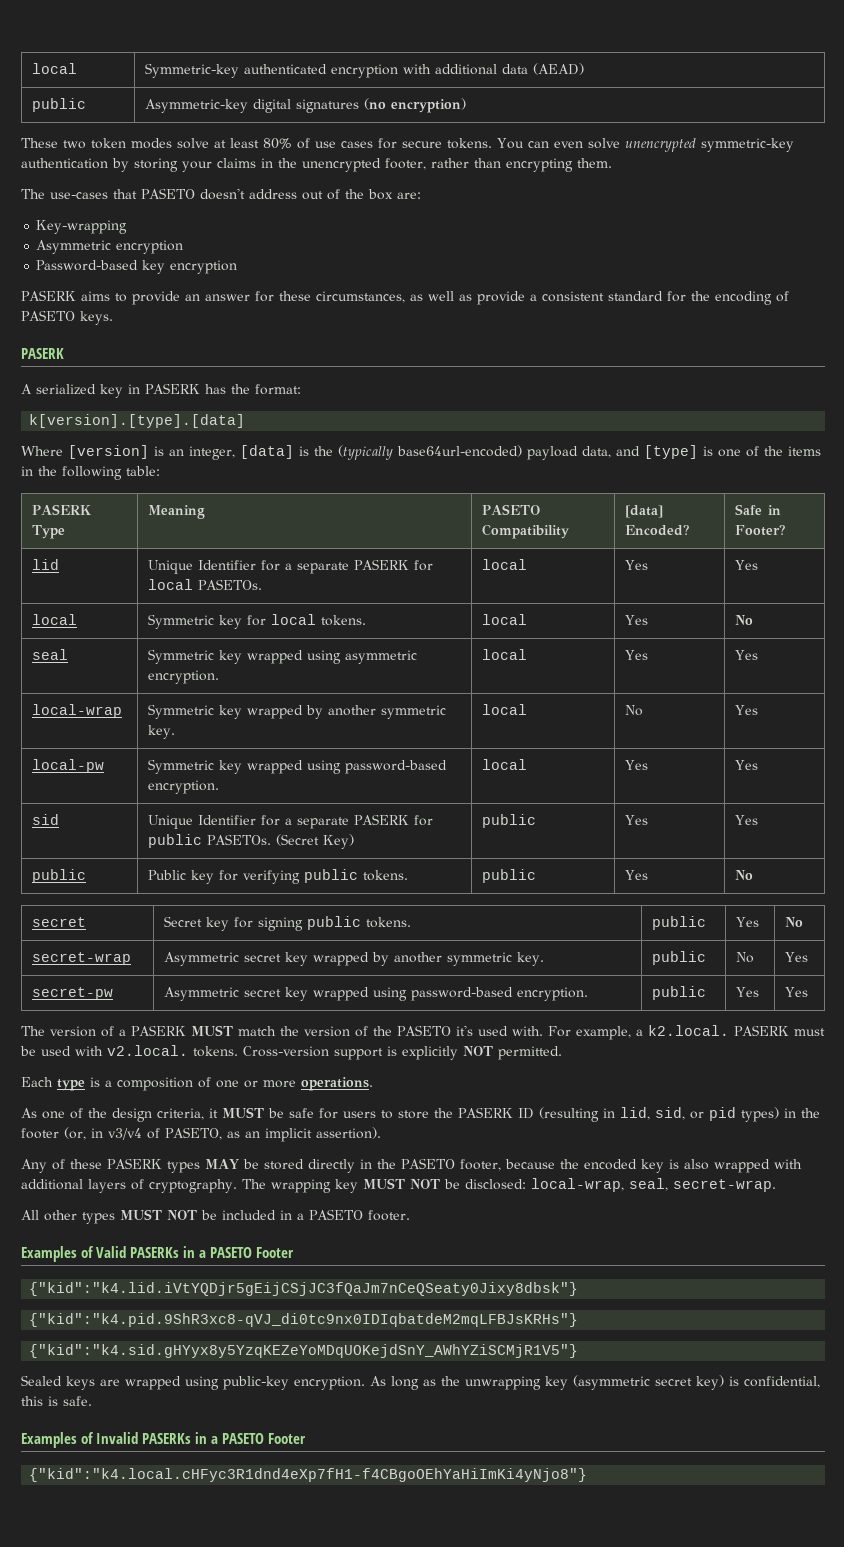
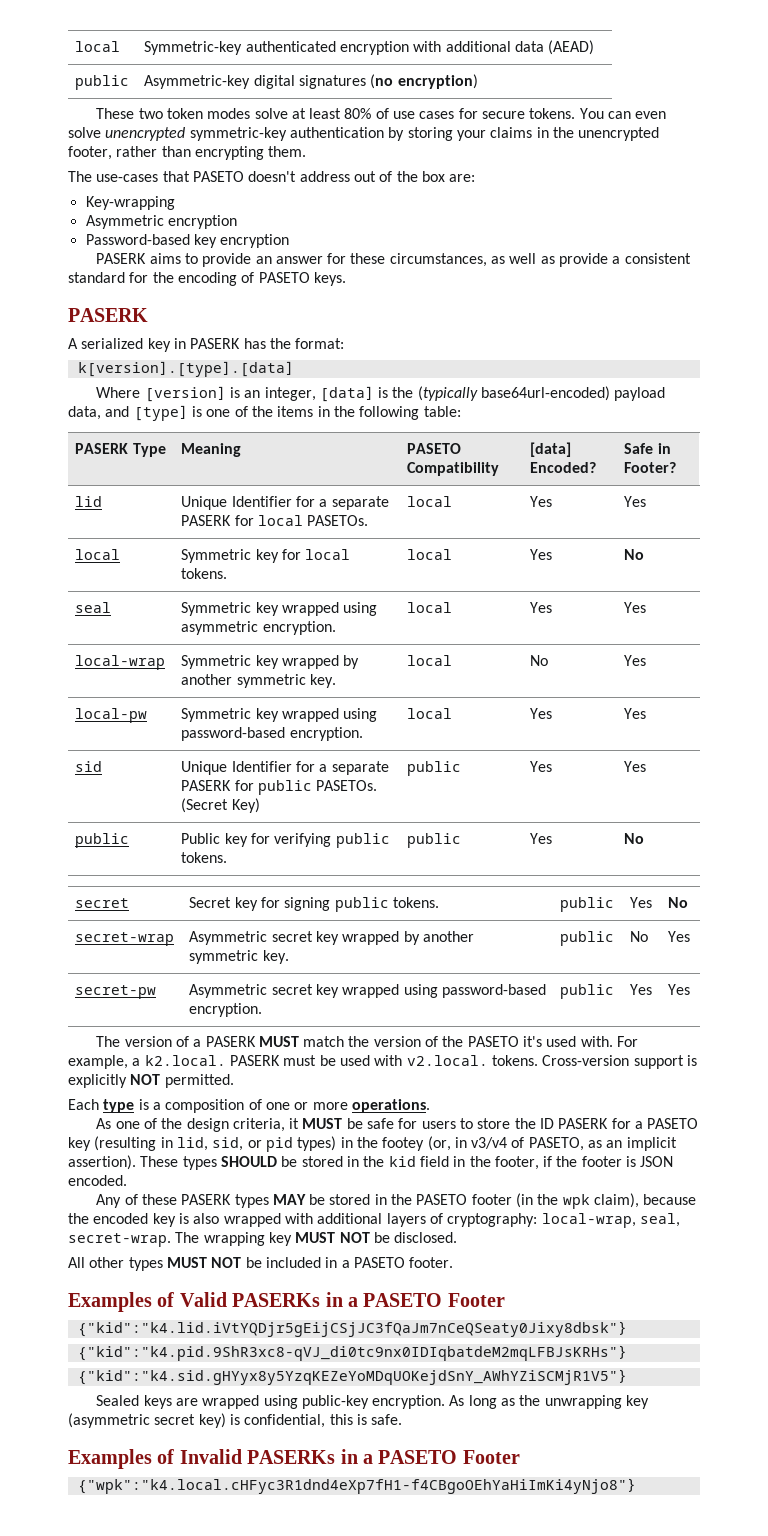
- As one of the design criteria, it MUST be safe for users to store the PASERK ID (resulting in lid, sid, or pid types) in the footer (or, in v3/v4 of PASETO, as an implicit assertion).
+ As one of the design criteria, it MUST be safe for users to store the ID PASERK for a PASETO key (resulting in lid, sid, or pid types) in the footey (or, in v3/v4 of PASETO, as an implicit assertion). These types SHOULD be stored in the kid field in the footer, if the footer is JSON encoded.
- Any of these PASERK types MAY be stored directly in the PASETO footer, because the encoded key is also wrapped with additional layers of cryptography.
+ Any of these PASERK types MAY be stored in the PASETO footer (in the wpk claim), because the encoded key is also wrapped with additional layers of cryptography: local-wrap, seal, secret-wrap.
- The wrapping key MUST NOT be disclosed: local-wrap, seal, secret-wrap.
+ The wrapping key MUST NOT be disclosed.
- {"kid":"k4.local.cHFyc3R1dnd4eXp7fH1-f4CBgoOEhYaHiImKi4yNjo8"}
+ {"wpk":"k4.local.cHFyc3R1dnd4eXp7fH1-f4CBgoOEhYaHiImKi4yNjo8"}

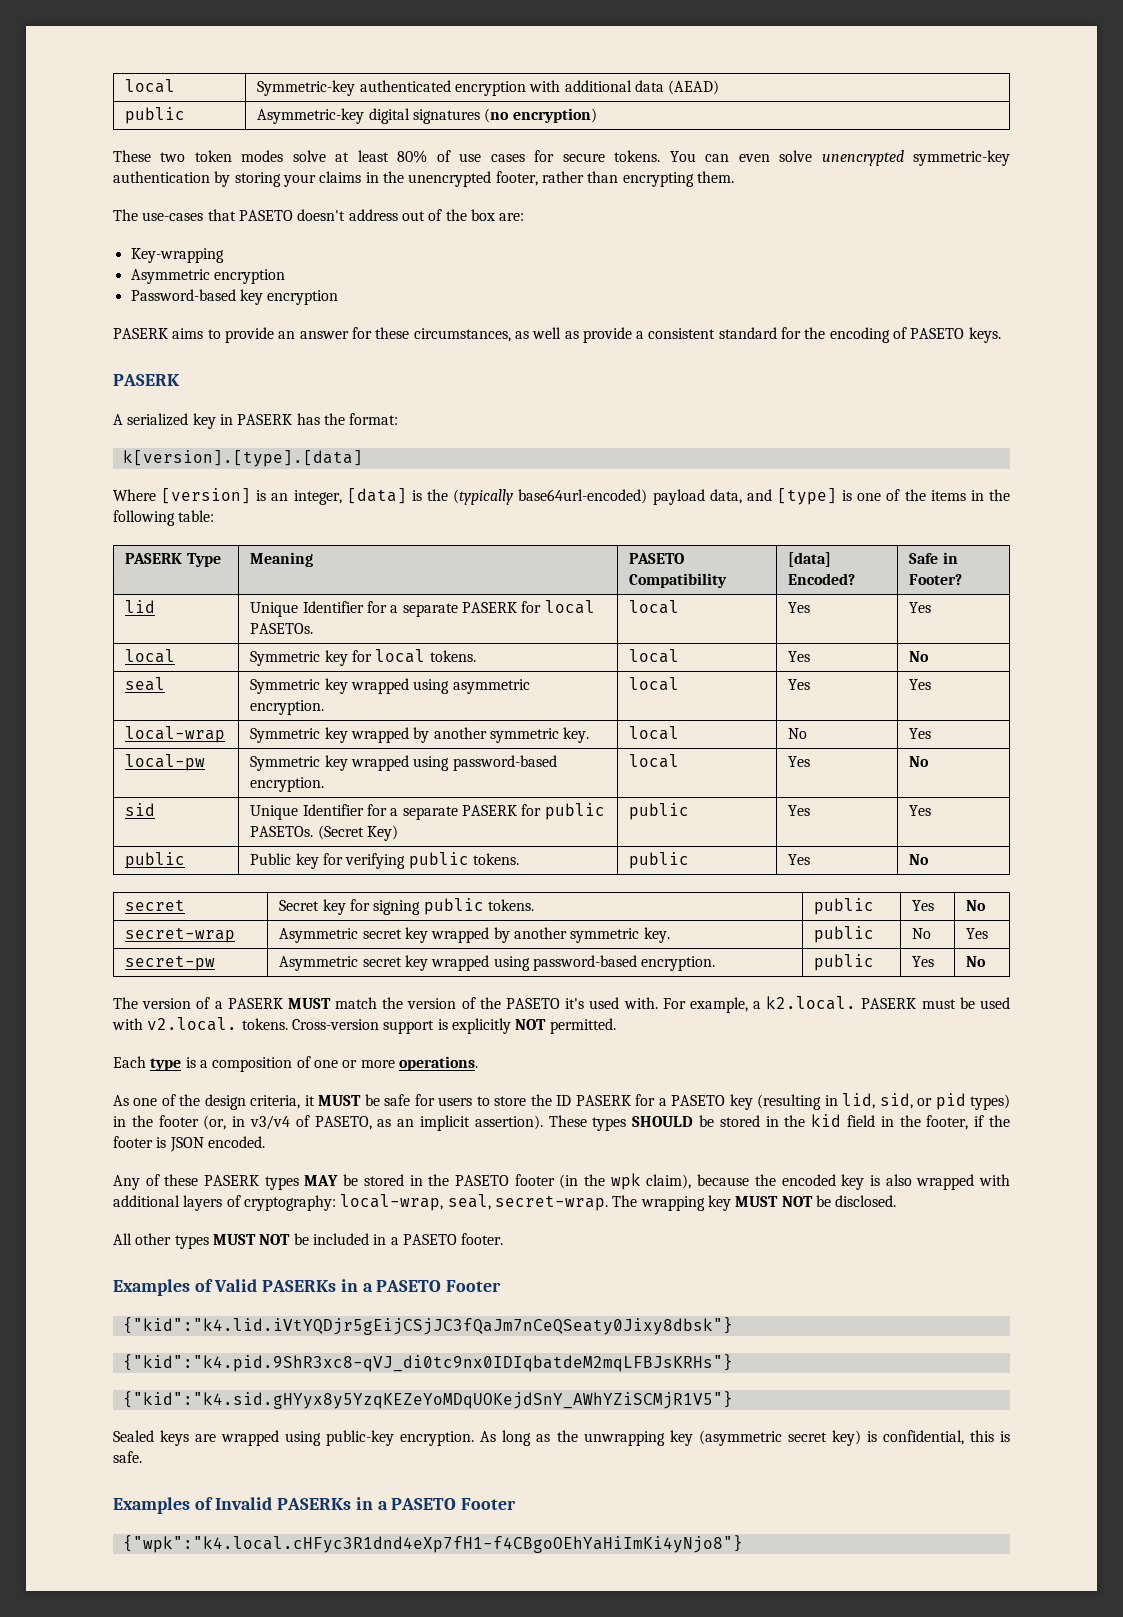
- local-pw | Symmetric key wrapped using password-based encryption. | local | Yes | Yes
+ local-pw | Symmetric key wrapped using password-based encryption. | local | Yes | No
- secret-pw | Asymmetric secret key wrapped using password-based encryption. | public | Yes | Yes
+ secret-pw | Asymmetric secret key wrapped using password-based encryption. | public | Yes | No
- As one of the design criteria, it MUST be safe for users to store the ID PASERK for a PASETO key (resulting in lid, sid, or pid types) in the footey (or, in v3/v4 of PASETO, as an implicit assertion).
+ As one of the design criteria, it MUST be safe for users to store the ID PASERK for a PASETO key (resulting in lid, sid, or pid types) in the footer (or, in v3/v4 of PASETO, as an implicit assertion).

